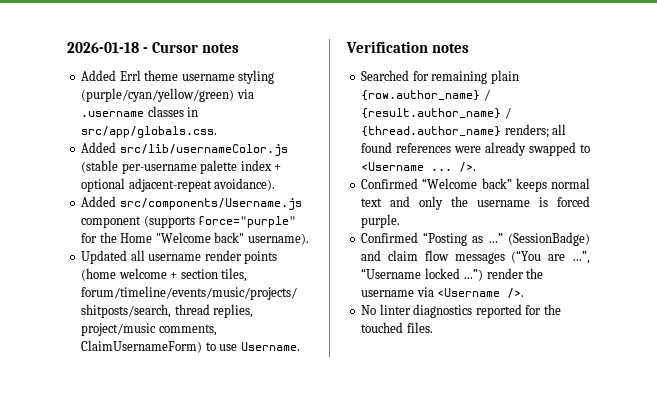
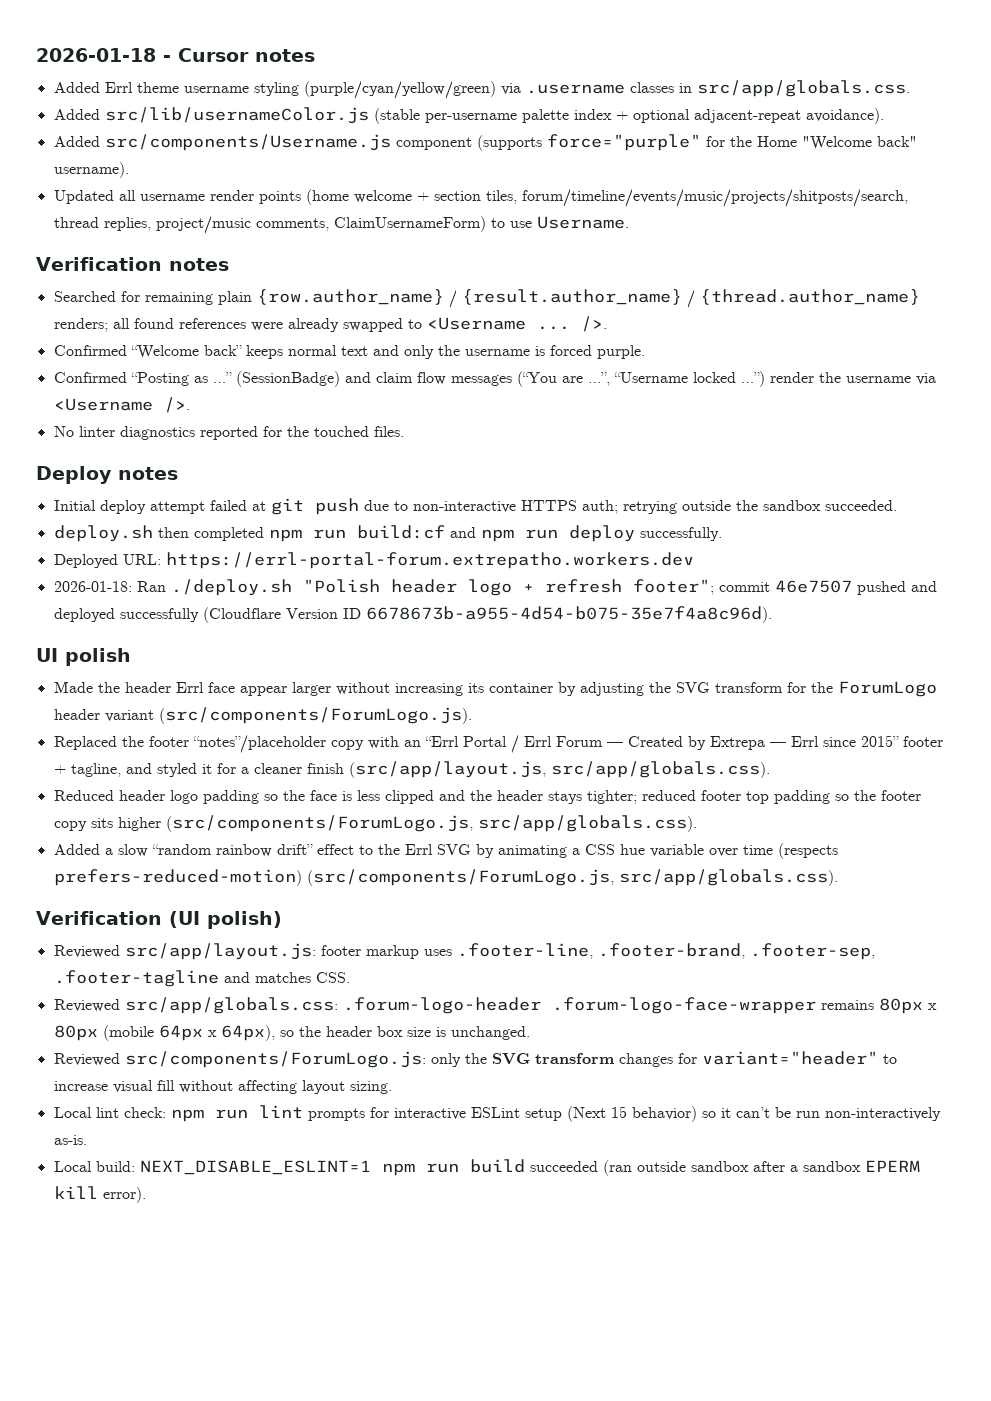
+ Deploy notes
+ Initial deploy attempt failed at git push due to non-interactive HTTPS auth; retrying outside the sandbox succeeded.
+ deploy.sh then completed npm run build:cf and npm run deploy successfully.
+ Deployed URL: https://errl-portal-forum.extrepatho.workers.dev
+ 2026-01-18: Ran ./deploy.sh "Polish header logo + refresh footer"; commit 46e7507 pushed and deployed successfully (Cloudflare Version ID 6678673b-a955-4d54-b075-35e7f4a8c96d).
+ UI polish
+ Made the header Errl face appear larger without increasing its container by adjusting the SVG transform for the ForumLogo header variant (src/components/ForumLogo.js).
+ Replaced the footer “notes”/placeholder copy with an “Errl Portal / Errl Forum — Created by Extrepa — Errl since 2015” footer + tagline, and styled it for a cleaner finish (src/app/layout.js, src/app/globals.css).
+ Reduced header logo padding so the face is less clipped and the header stays tighter; reduced footer top padding so the footer copy sits higher (src/components/ForumLogo.js, src/app/globals.css).
+ Added a slow “random rainbow drift” effect to the Errl SVG by animating a CSS hue variable over time (respects prefers-reduced-motion) (src/components/ForumLogo.js, src/app/globals.css).
+ Verification (UI polish)
+ Reviewed src/app/layout.js: footer markup uses .footer-line, .footer-brand, .footer-sep, .footer-tagline and matches CSS.
+ Reviewed src/app/globals.css: .forum-logo-header .forum-logo-face-wrapper remains 80px x 80px (mobile 64px x 64px), so the header box size is unchanged.
+ Reviewed src/components/ForumLogo.js: only the SVG transform changes for variant="header" to increase visual fill without affecting layout sizing.
+ Local lint check: npm run lint prompts for interactive ESLint setup (Next 15 behavior) so it can’t be run non-interactively as-is.
+ Local build: NEXT_DISABLE_ESLINT=1 npm run build succeeded (ran outside sandbox after a sandbox EPERM kill error).

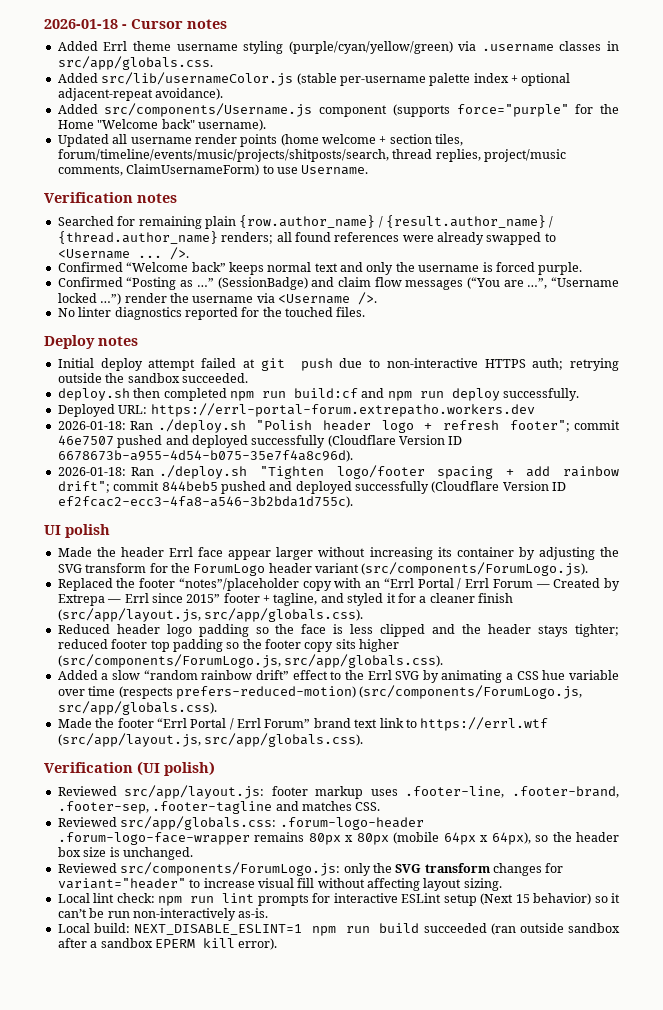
+ 2026-01-18: Ran ./deploy.sh "Tighten logo/footer spacing + add rainbow drift"; commit 844beb5 pushed and deployed successfully (Cloudflare Version ID ef2fcac2-ecc3-4fa8-a546-3b2bda1d755c).
+ Made the footer “Errl Portal / Errl Forum” brand text link to https://errl.wtf (src/app/layout.js, src/app/globals.css).

